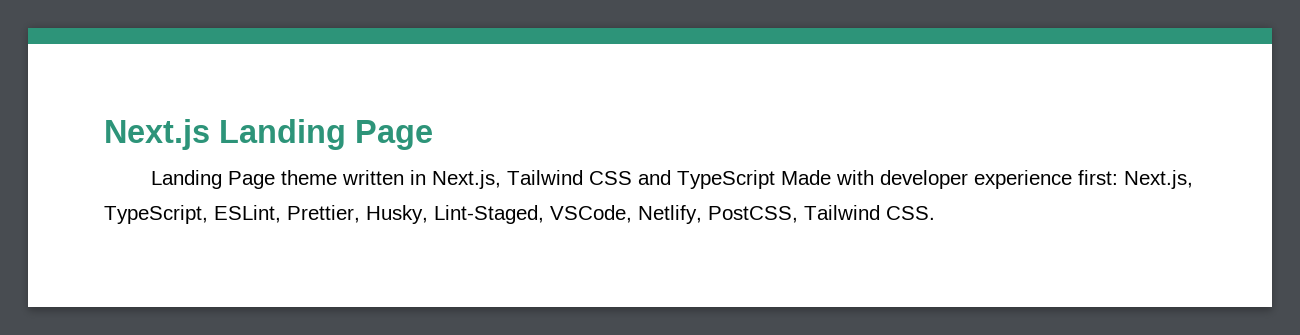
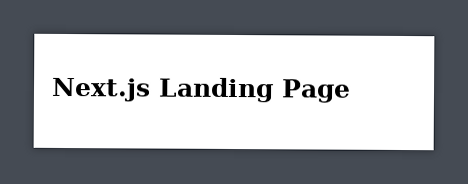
- Landing Page theme written in Next.js, Tailwind CSS and TypeScript Made with developer experience first: Next.js, TypeScript, ESLint, Prettier, Husky, Lint-Staged, VSCode, Netlify, PostCSS, Tailwind CSS.

